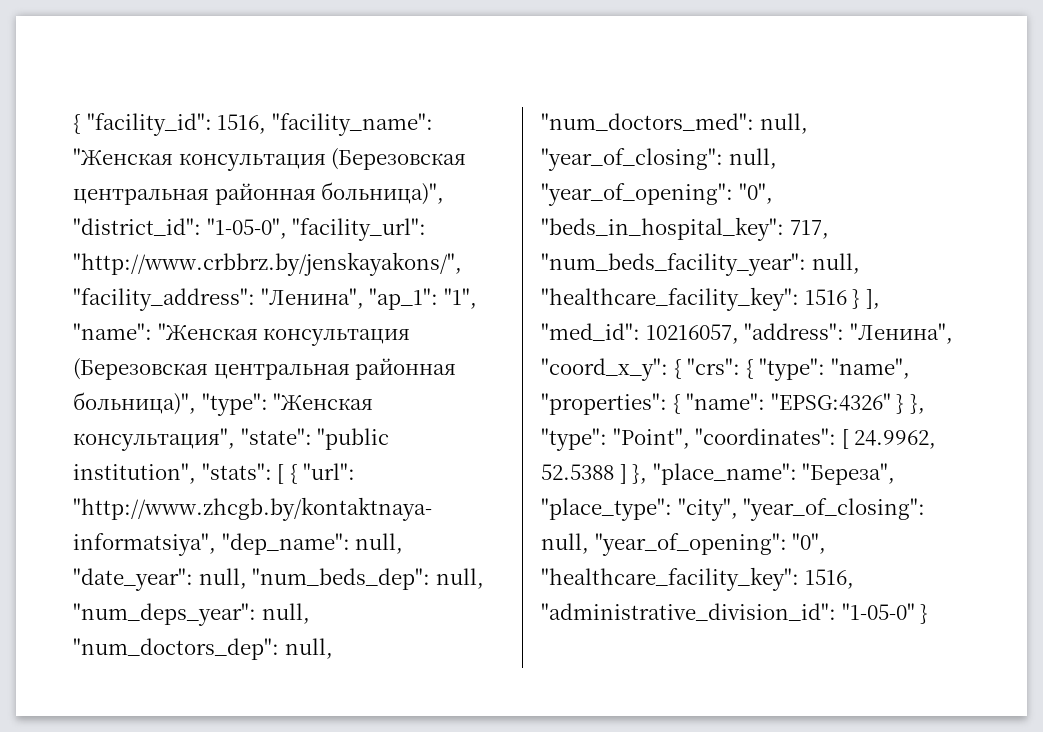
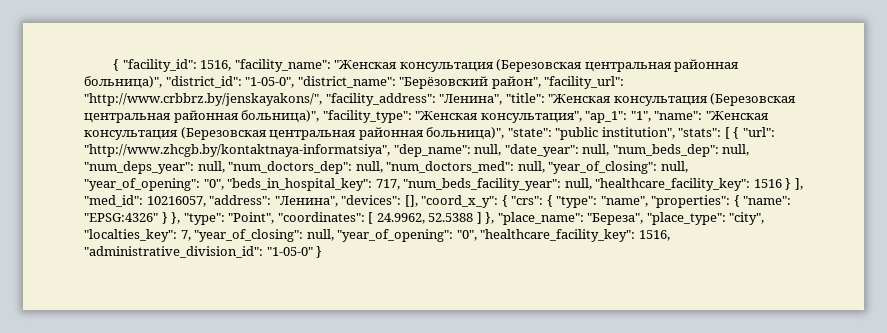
- "1-05-0", "facility_url":
+ "1-05-0", "district_name": "Берёзовский район", "facility_url":
- "Ленина", "ap_1":
+ "Ленина", "title": "Женская консультация (Березовская центральная районная больница)", "facility_type": "Женская консультация", "ap_1":
- "Женская консультация (Березовская центральная районная больница)", "type": "Женская консультация", "state":
+ "Женская консультация (Березовская центральная районная больница)", "state":
- "Ленина", "coord_x_y":
+ "Ленина", "devices": [], "coord_x_y":
- "city", "year_of_closing":
+ "city", "localties_key": 7, "year_of_closing":

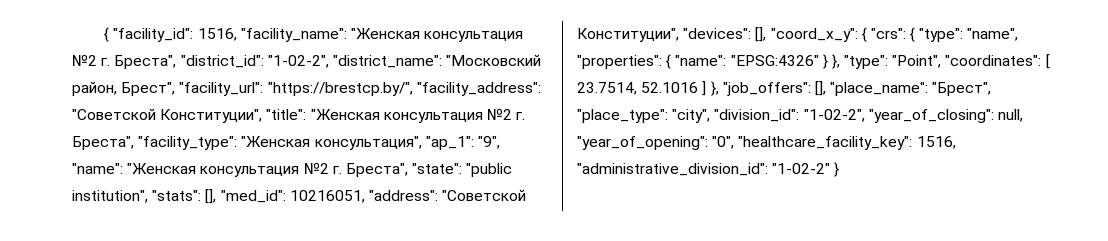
- { "facility_id": 1516, "facility_name": "Женская консультация (Березовская центральная районная больница)", "district_id": "1-05-0", "district_name": "Берёзовский район", "facility_url": "http://www.crbbrz.by/jenskayakons/", "facility_address": "Ленина", "title": "Женская консультация (Березовская центральная районная больница)", "facility_type": "Женская консультация", "ap_1": "1", "name": "Женская консультация (Березовская центральная районная больница)", "state": "public institution", "stats": [ { "url": "http://www.zhcgb.by/kontaktnaya-informatsiya", "dep_name": null, "date_year": null, "num_beds_dep": null, "num_deps_year": null, "num_doctors_dep": null, "num_doctors_med": null, "year_of_closing": null, "year_of_opening": "0", "beds_in_hospital_key": 717, "num_beds_facility_year": null, "healthcare_facility_key": 1516 } ], "med_id": 10216057, "address": "Ленина", "devices": [], "coord_x_y": { "crs": { "type": "name", "properties": { "name": "EPSG:4326" } }, "type": "Point", "coordinates": [ 24.9962, 52.5388 ] }, "place_name": "Береза", "place_type": "city", "localties_key": 7, "year_of_closing": null, "year_of_opening": "0", "healthcare_facility_key": 1516, "administrative_division_id": "1-05-0" }
+ { "facility_id": 1516, "facility_name": "Женская консультация №2 г. Бреста", "district_id": "1-02-2", "district_name": "Московский район, Брест", "facility_url": "https://brestcp.by/", "facility_address": "Советской Конституции", "title": "Женская консультация №2 г. Бреста", "facility_type": "Женская консультация", "ap_1": "9", "name": "Женская консультация №2 г. Бреста", "state": "public institution", "stats": [], "med_id": 10216051, "address": "Советской Конституции", "devices": [], "coord_x_y": { "crs": { "type": "name", "properties": { "name": "EPSG:4326" } }, "type": "Point", "coordinates": [ 23.7514, 52.1016 ] }, "job_offers": [], "place_name": "Брест", "place_type": "city", "division_id": "1-02-2", "year_of_closing": null, "year_of_opening": "0", "healthcare_facility_key": 1516, "administrative_division_id": "1-02-2" }

